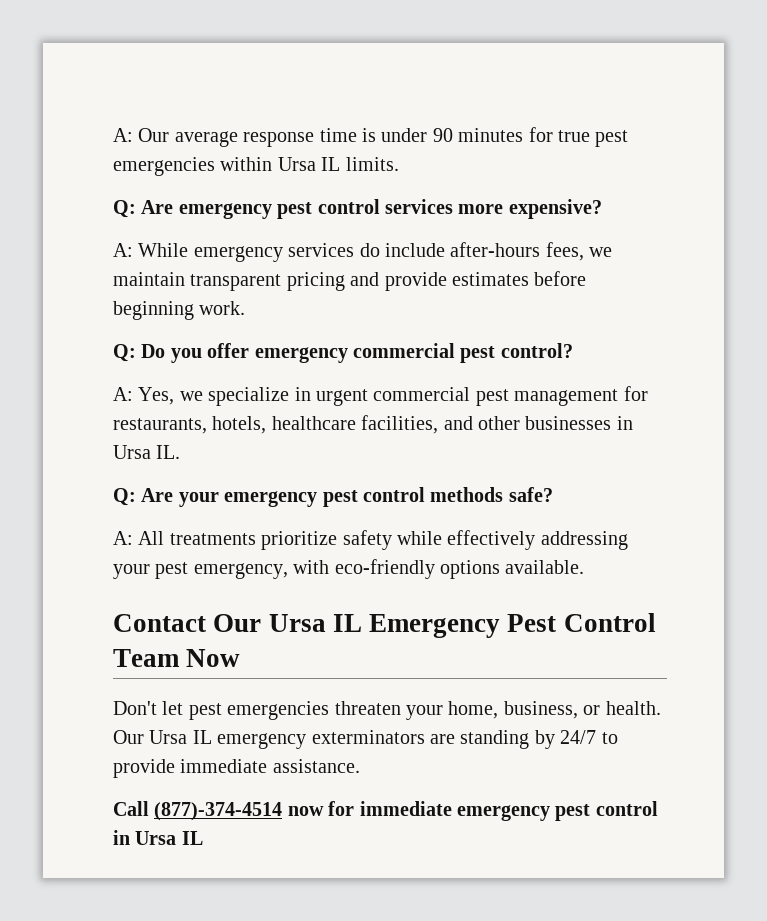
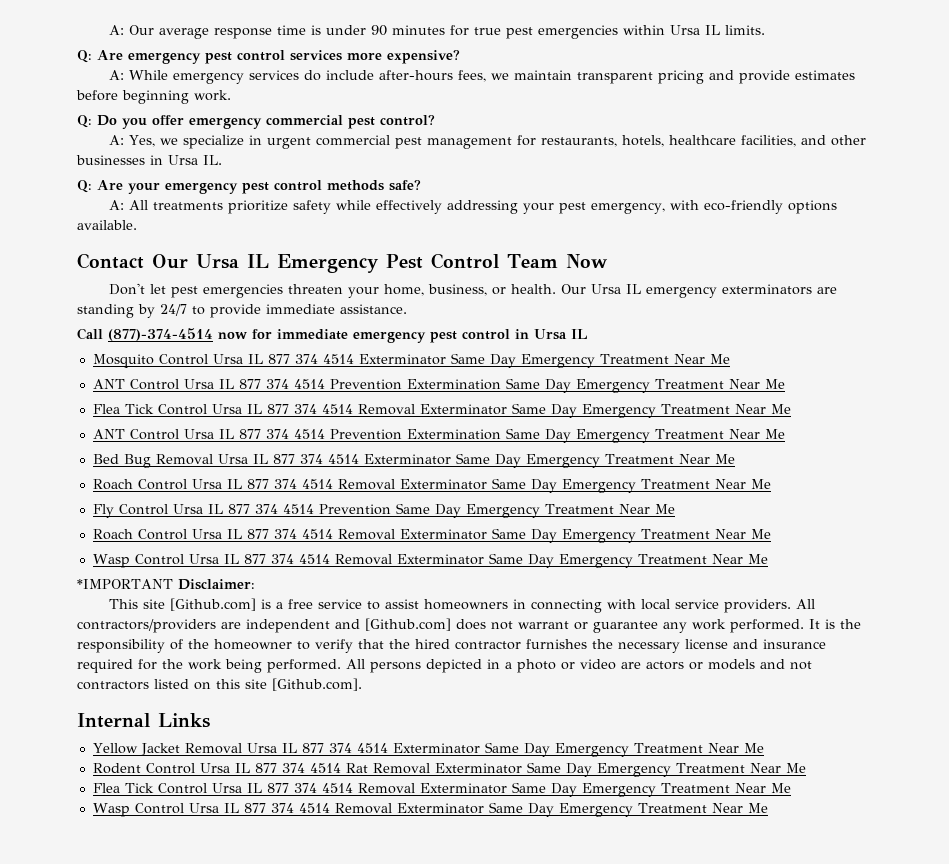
+ Mosquito Control Ursa IL 877 374 4514 Exterminator Same Day Emergency Treatment Near Me
+ ANT Control Ursa IL 877 374 4514 Prevention Extermination Same Day Emergency Treatment Near Me
+ Flea Tick Control Ursa IL 877 374 4514 Removal Exterminator Same Day Emergency Treatment Near Me
+ ANT Control Ursa IL 877 374 4514 Prevention Extermination Same Day Emergency Treatment Near Me
+ Bed Bug Removal Ursa IL 877 374 4514 Exterminator Same Day Emergency Treatment Near Me
+ Roach Control Ursa IL 877 374 4514 Removal Exterminator Same Day Emergency Treatment Near Me
+ Fly Control Ursa IL 877 374 4514 Prevention Same Day Emergency Treatment Near Me
+ Roach Control Ursa IL 877 374 4514 Removal Exterminator Same Day Emergency Treatment Near Me
+ Wasp Control Ursa IL 877 374 4514 Removal Exterminator Same Day Emergency Treatment Near Me
+ *IMPORTANT Disclaimer:
+ This site [Github.com] is a free service to assist homeowners in connecting with local service providers. All contractors/providers are independent and [Github.com] does not warrant or guarantee any work performed. It is the responsibility of the homeowner to verify that the hired contractor furnishes the necessary license and insurance required for the work being performed. All persons depicted in a photo or video are actors or models and not contractors listed on this site [Github.com].
+ Internal Links
+ Yellow Jacket Removal Ursa IL 877 374 4514 Exterminator Same Day Emergency Treatment Near Me
+ Rodent Control Ursa IL 877 374 4514 Rat Removal Exterminator Same Day Emergency Treatment Near Me
+ Flea Tick Control Ursa IL 877 374 4514 Removal Exterminator Same Day Emergency Treatment Near Me
+ Wasp Control Ursa IL 877 374 4514 Removal Exterminator Same Day Emergency Treatment Near Me

